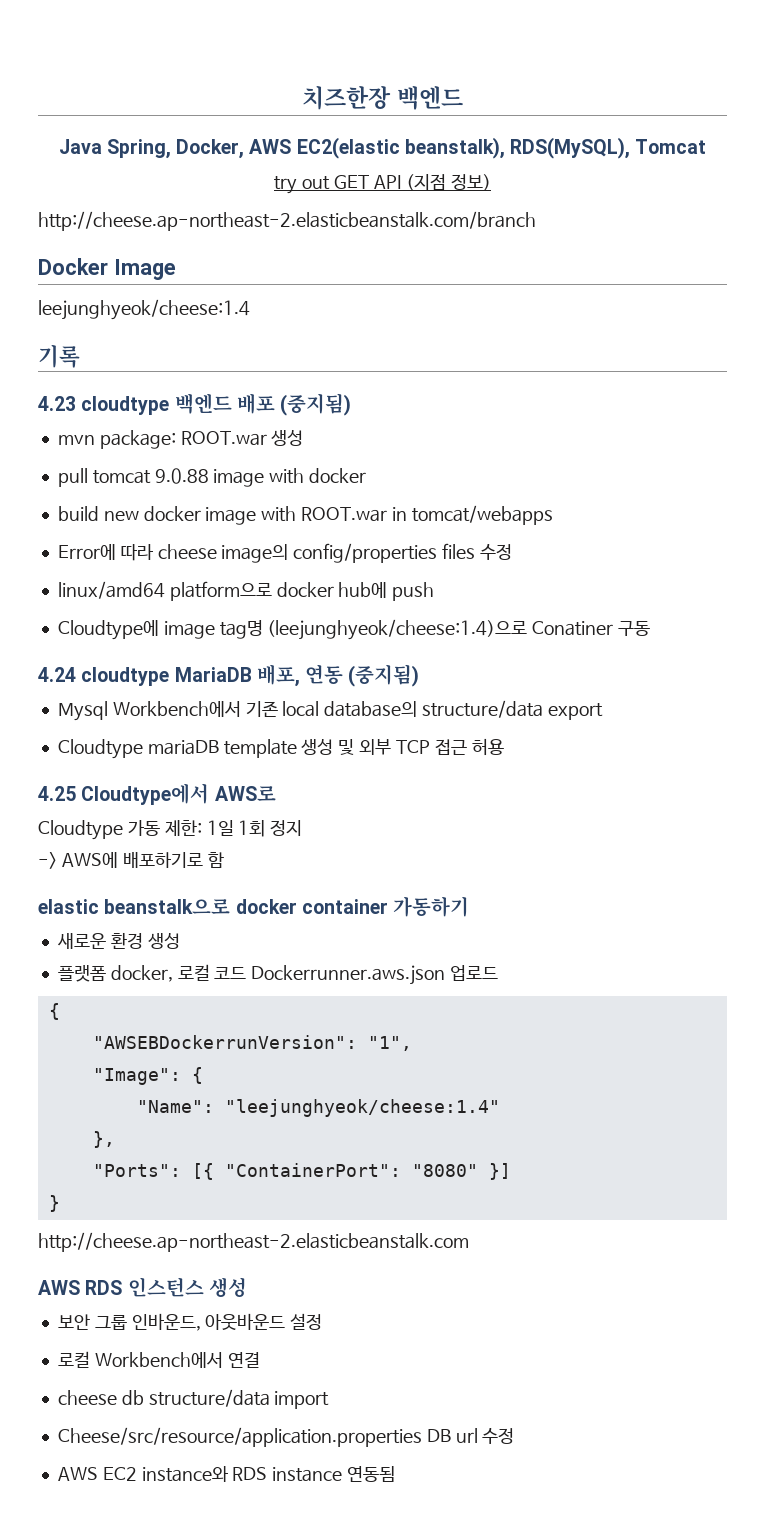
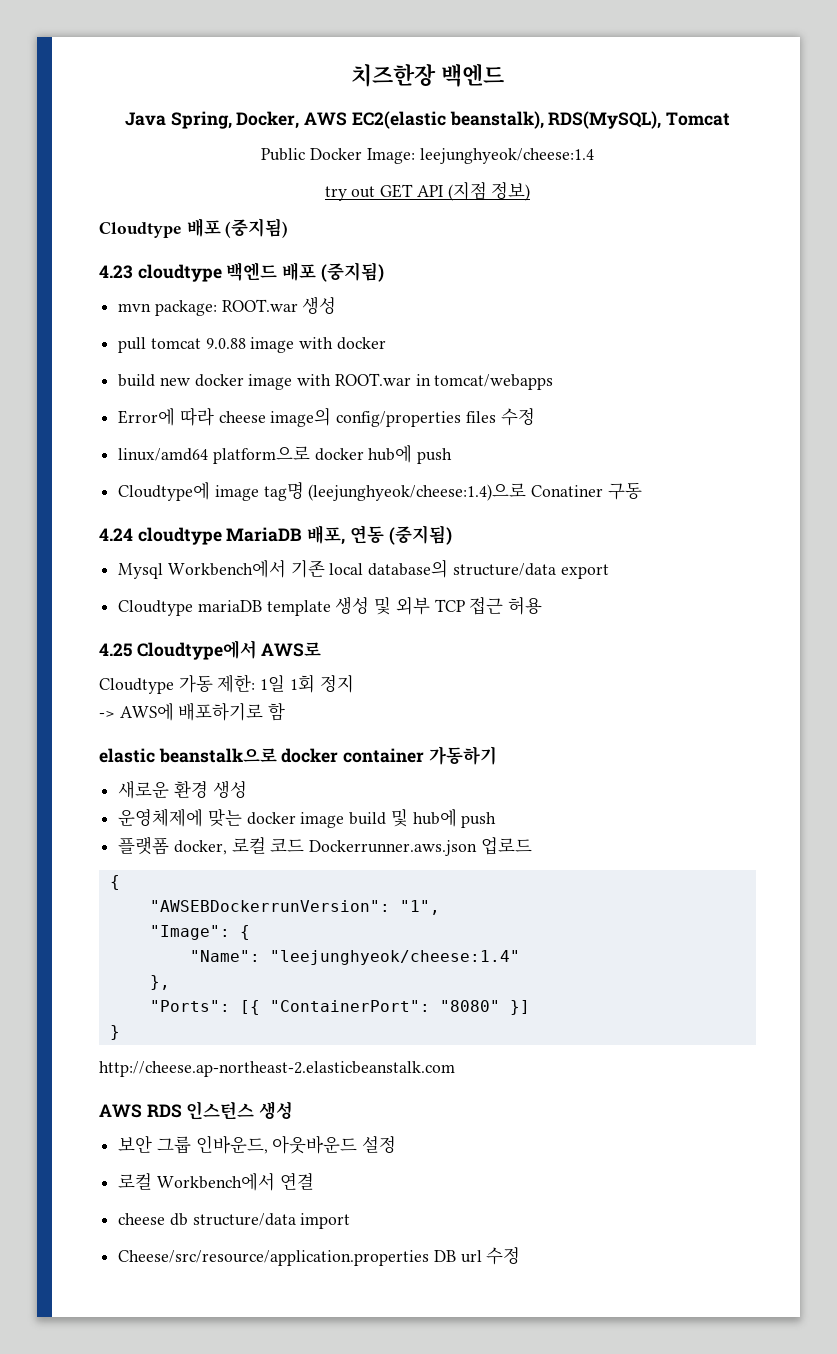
+ Public Docker Image: leejunghyeok/cheese:1.4
- http://cheese.ap-northeast-2.elasticbeanstalk.com/branch
- Docker Image
- leejunghyeok/cheese:1.4
- 기록
+ Cloudtype 배포 (중지됨)
+ 운영체제에 맞는 docker image build 및 hub에 push
- AWS EC2 instance와 RDS instance 연동됨

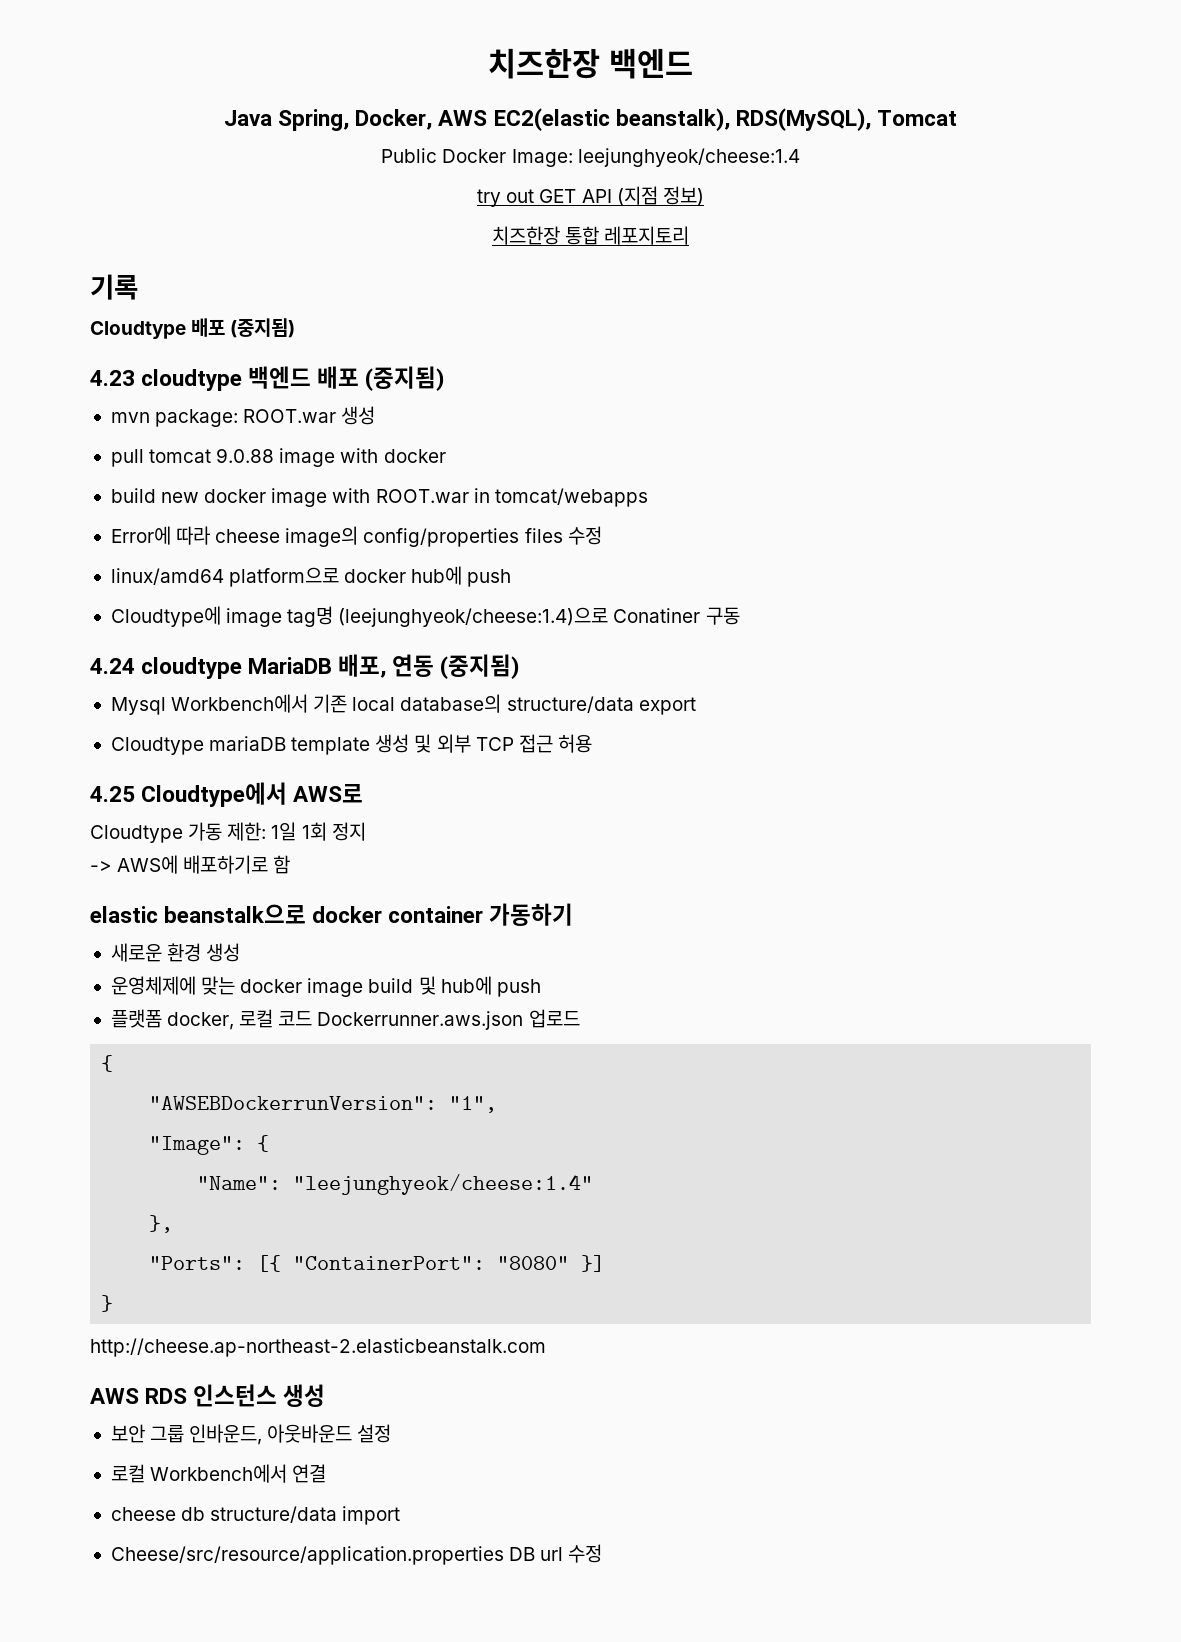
+ 치즈한장 통합 레포지토리
+ 기록

